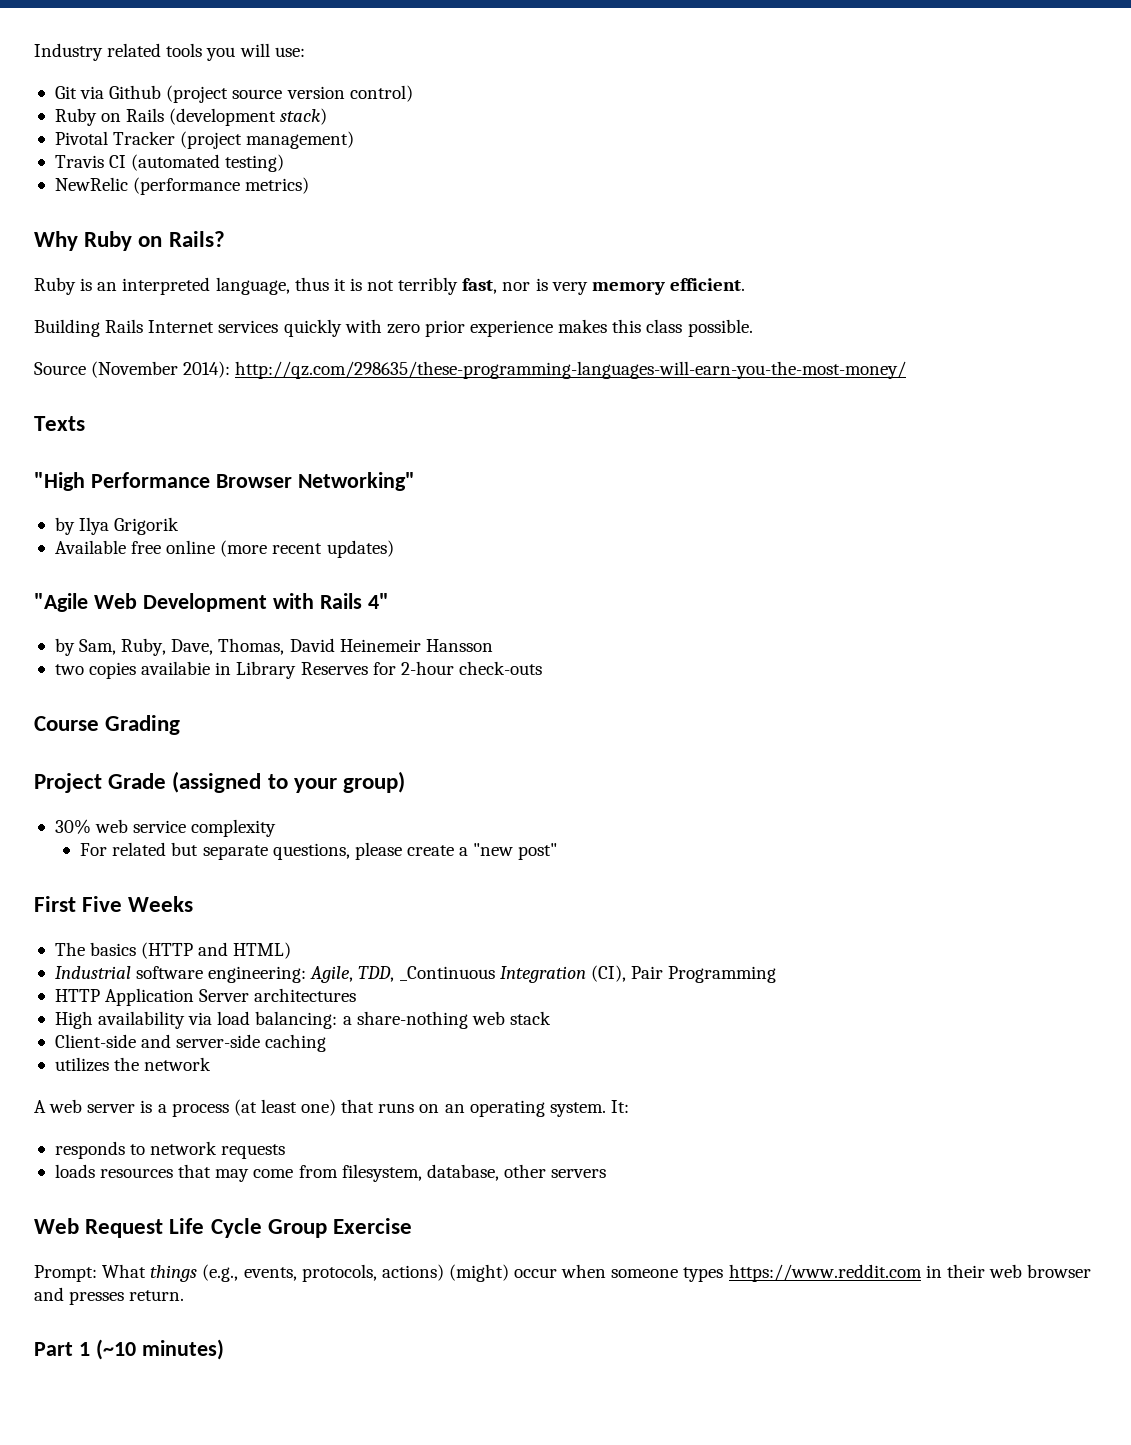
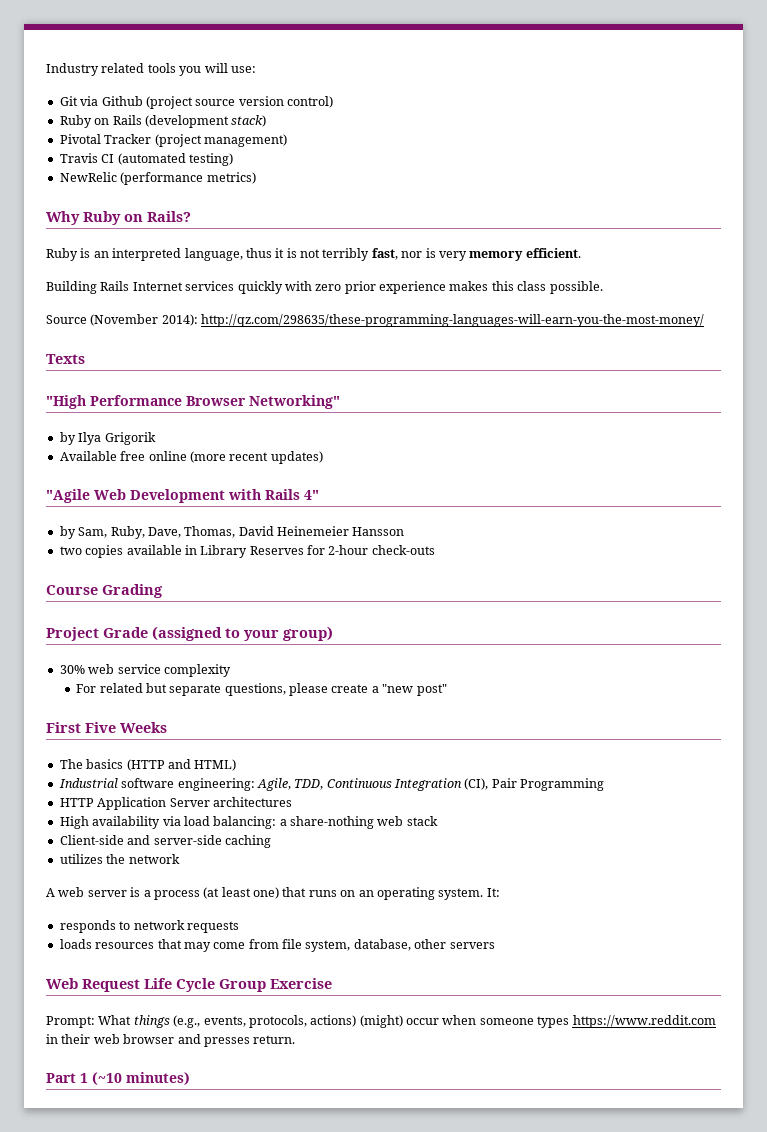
- by Sam, Ruby, Dave, Thomas, David Heinemeir Hansson
+ by Sam, Ruby, Dave, Thomas, David Heinemeier Hansson
- two copies availabie in Library Reserves for 2-hour check-outs
+ two copies available in Library Reserves for 2-hour check-outs
- Industrial software engineering: Agile, TDD, _Continuous Integration (CI), Pair Programming
+ Industrial software engineering: Agile, TDD, Continuous Integration (CI), Pair Programming
- loads resources that may come from filesystem, database, other servers
+ loads resources that may come from file system, database, other servers

